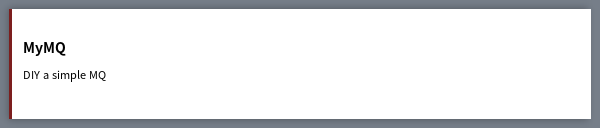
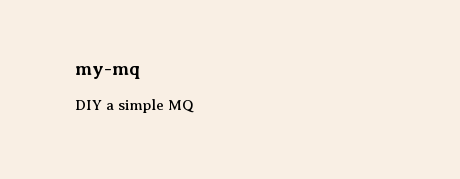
- MyMQ
+ my-mq

